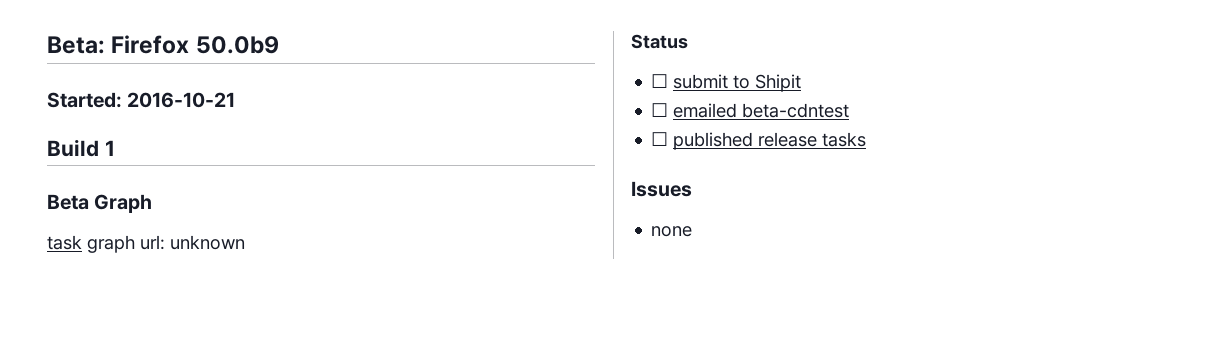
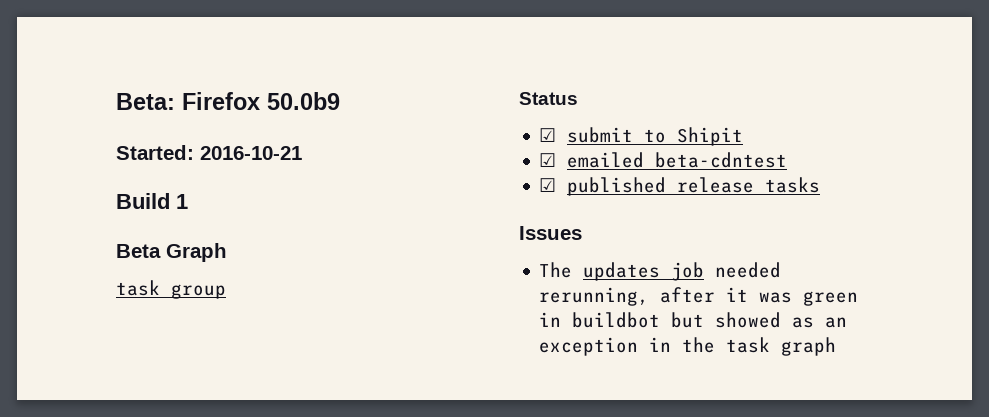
- task graph url: unknown
+ task group
- ☐ submit to Shipit
+ ☑ submit to Shipit
- ☐ emailed beta-cdntest
+ ☑ emailed beta-cdntest
- ☐ published release tasks
+ ☑ published release tasks
- none
+ The updates job needed rerunning, after it was green in buildbot but showed as an exception in the task graph

